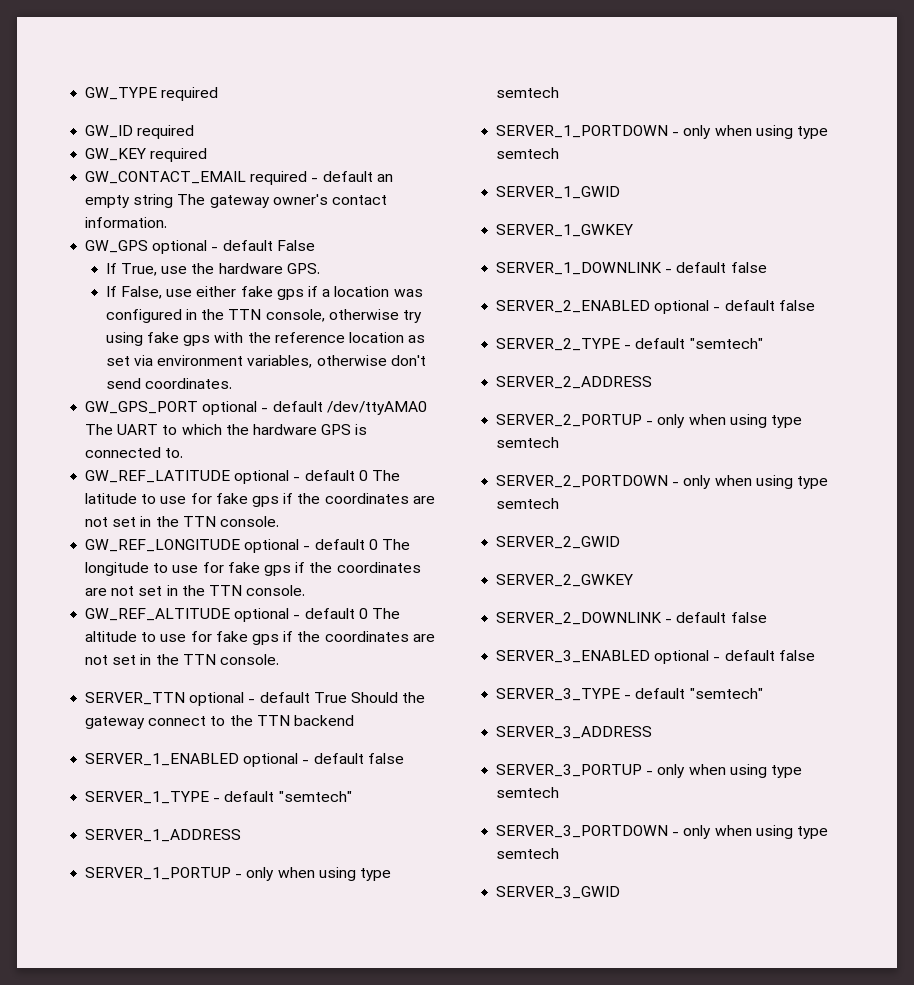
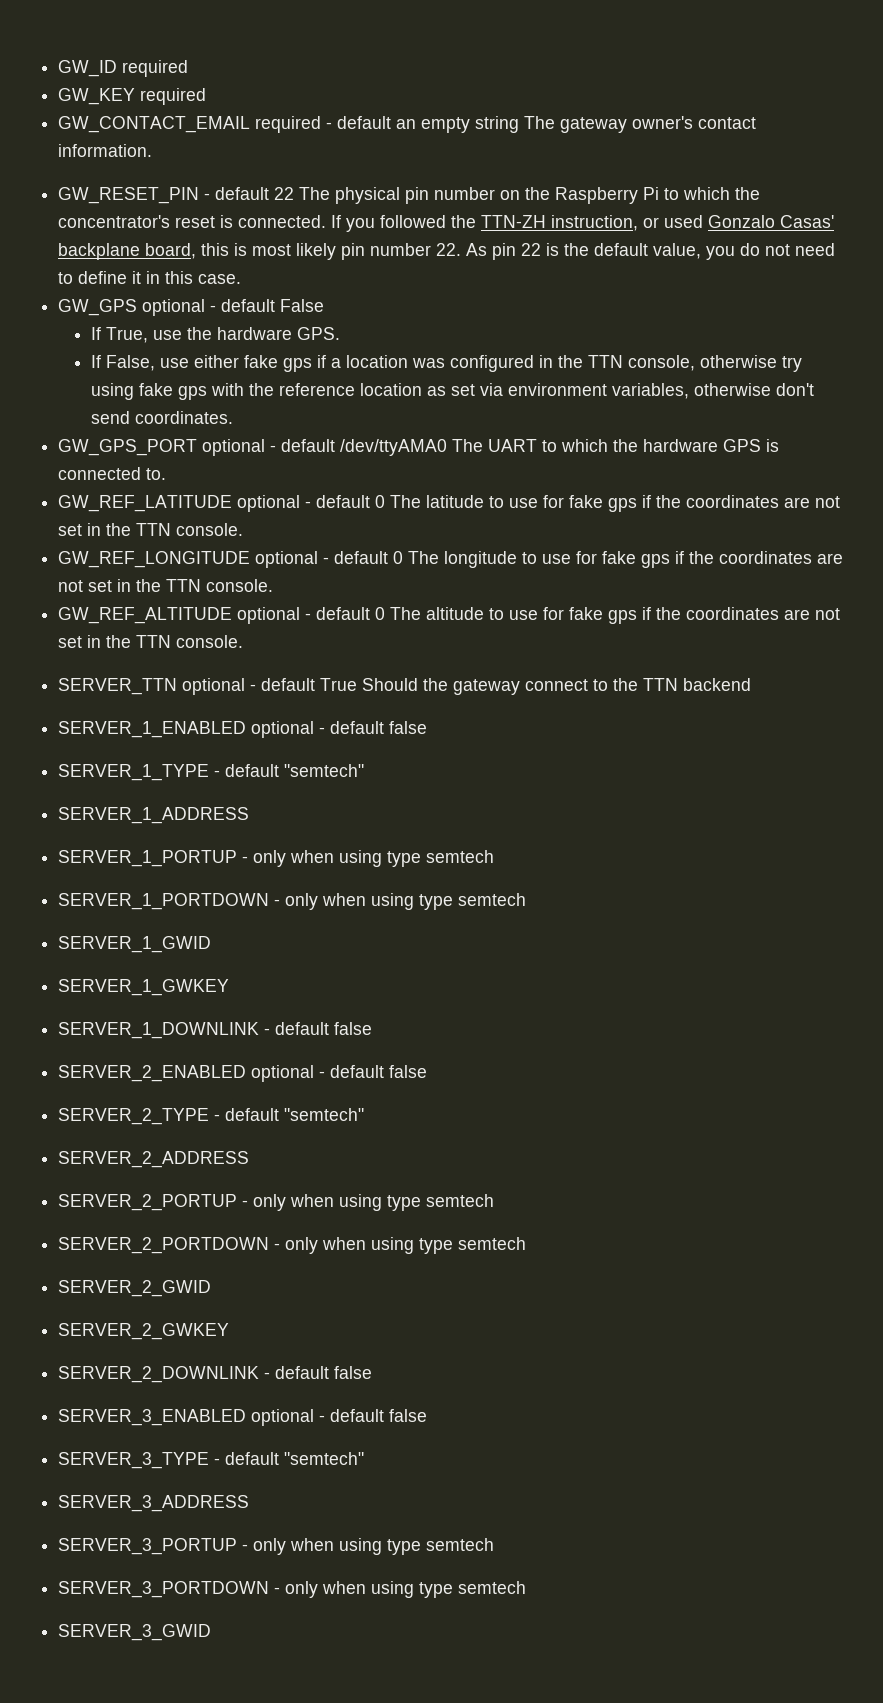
- GW_TYPE required
+ GW_RESET_PIN - default 22 The physical pin number on the Raspberry Pi to which the concentrator's reset is connected. If you followed the TTN-ZH instruction, or used Gonzalo Casas' backplane board, this is most likely pin number 22. As pin 22 is the default value, you do not need to define it in this case.

